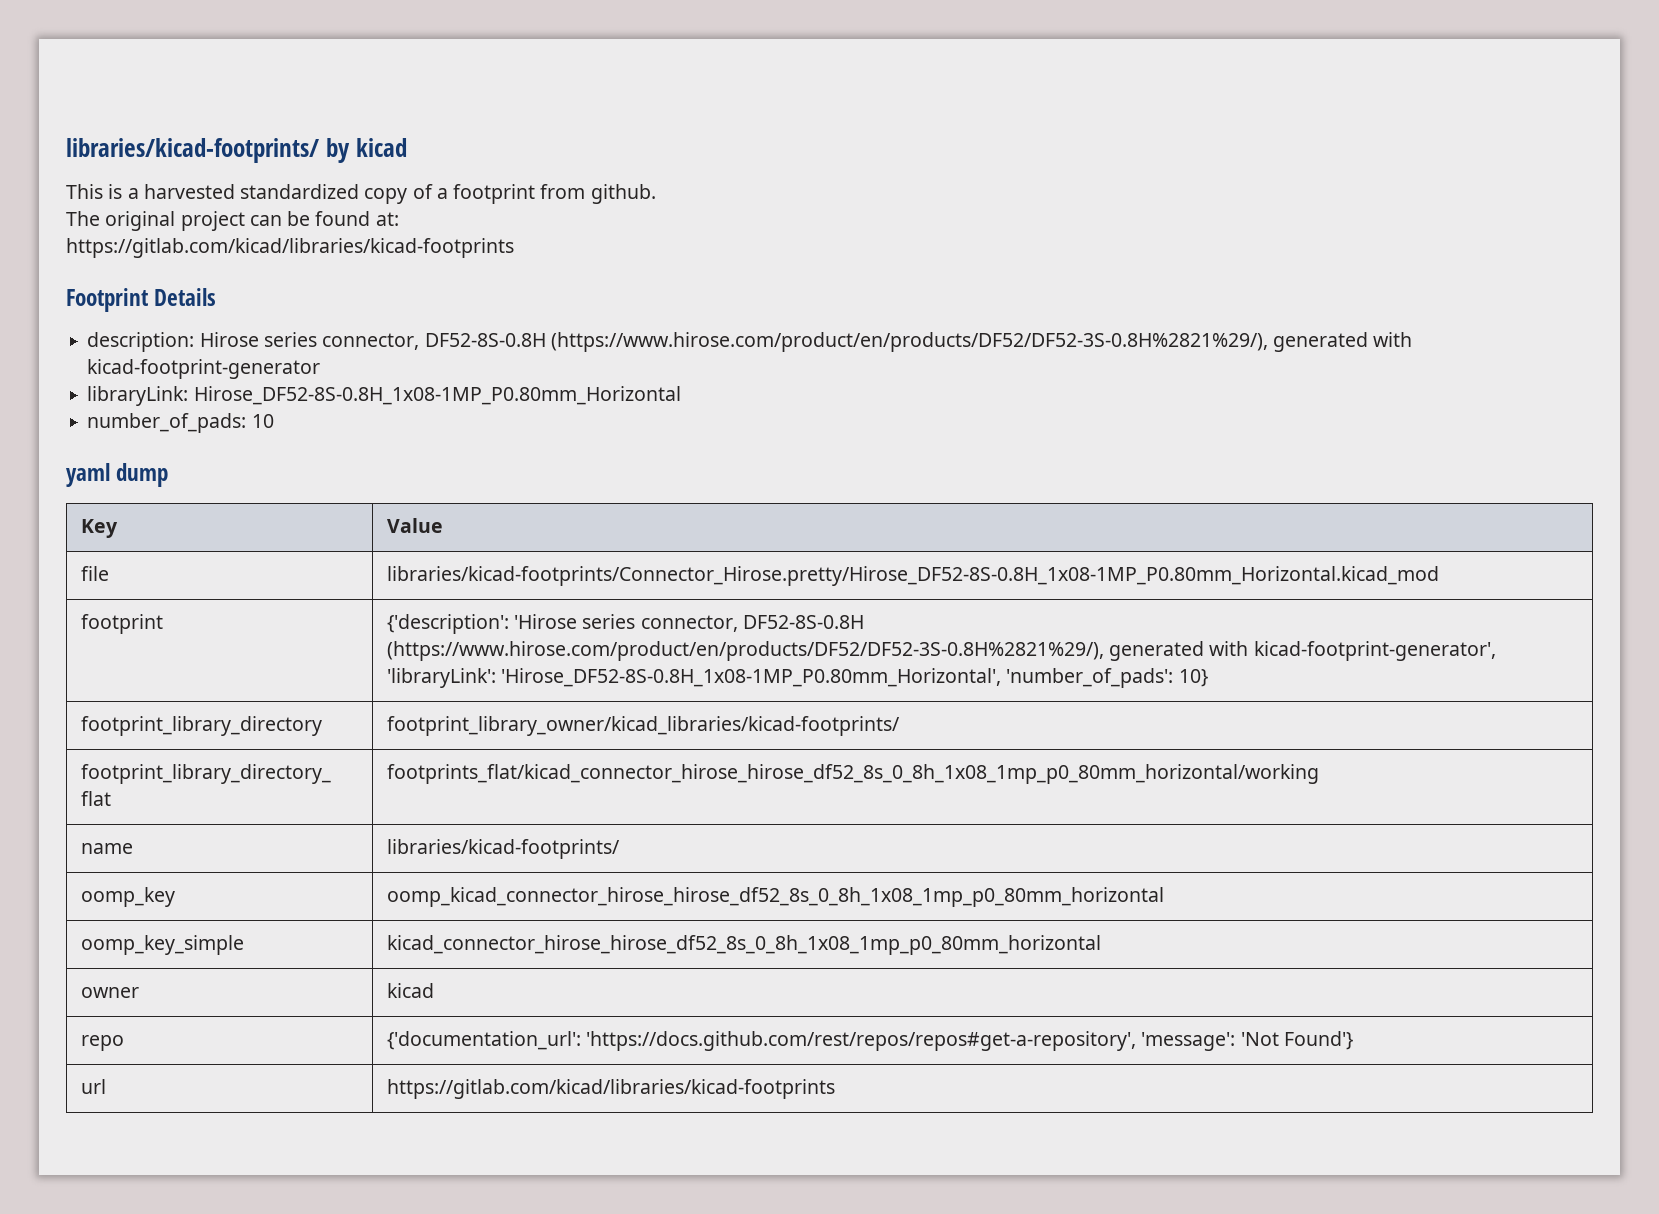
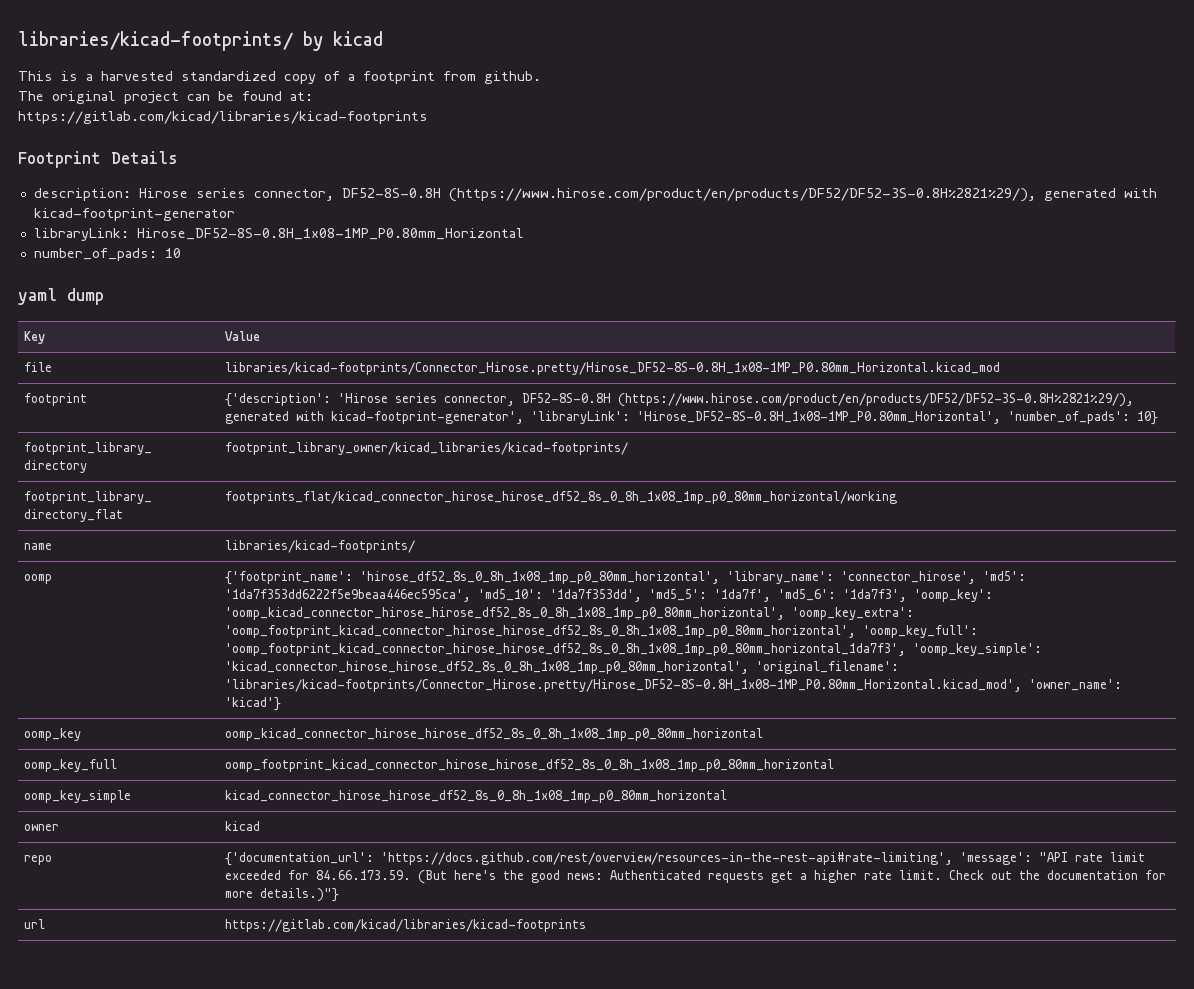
+ oomp | {'footprint_name': 'hirose_df52_8s_0_8h_1x08_1mp_p0_80mm_horizontal', 'library_name': 'connector_hirose', 'md5': '1da7f353dd6222f5e9beaa446ec595ca', 'md5_10': '1da7f353dd', 'md5_5': '1da7f', 'md5_6': '1da7f3', 'oomp_key': 'oomp_kicad_connector_hirose_hirose_df52_8s_0_8h_1x08_1mp_p0_80mm_horizontal', 'oomp_key_extra': 'oomp_footprint_kicad_connector_hirose_hirose_df52_8s_0_8h_1x08_1mp_p0_80mm_horizontal', 'oomp_key_full': 'oomp_footprint_kicad_connector_hirose_hirose_df52_8s_0_8h_1x08_1mp_p0_80mm_horizontal_1da7f3', 'oomp_key_simple': 'kicad_connector_hirose_hirose_df52_8s_0_8h_1x08_1mp_p0_80mm_horizontal', 'original_filename': 'libraries/kicad-footprints/Connector_Hirose.pretty/Hirose_DF52-8S-0.8H_1x08-1MP_P0.80mm_Horizontal.kicad_mod', 'owner_name': 'kicad'}
+ oomp_key_full | oomp_footprint_kicad_connector_hirose_hirose_df52_8s_0_8h_1x08_1mp_p0_80mm_horizontal
- repo | {'documentation_url': 'https://docs.github.com/rest/repos/repos#get-a-repository', 'message': 'Not Found'}
+ repo | {'documentation_url': 'https://docs.github.com/rest/overview/resources-in-the-rest-api#rate-limiting', 'message': "API rate limit exceeded for 84.66.173.59. (But here's the good news: Authenticated requests get a higher rate limit. Check out the documentation for more details.)"}

